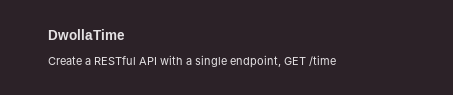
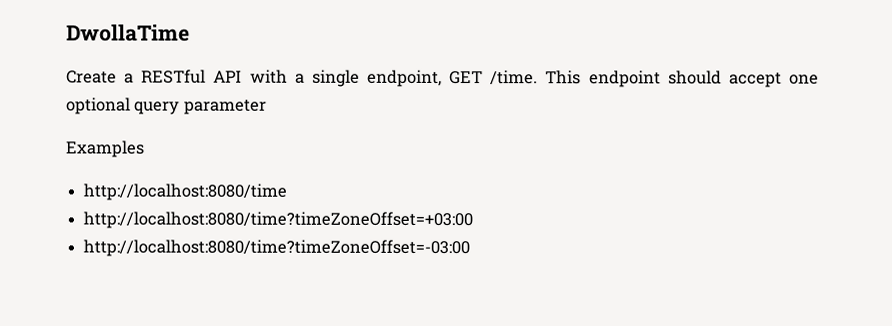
- Create a RESTful API with a single endpoint, GET /time
+ Create a RESTful API with a single endpoint, GET /time. This endpoint should accept one optional query parameter
+ Examples
+ http://localhost:8080/time
+ http://localhost:8080/time?timeZoneOffset=+03:00
+ http://localhost:8080/time?timeZoneOffset=-03:00

